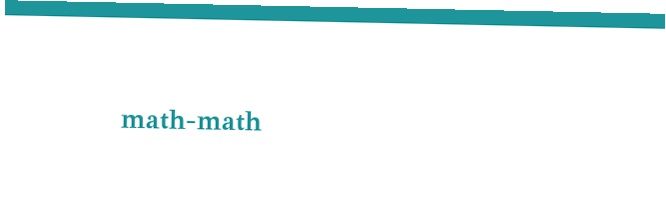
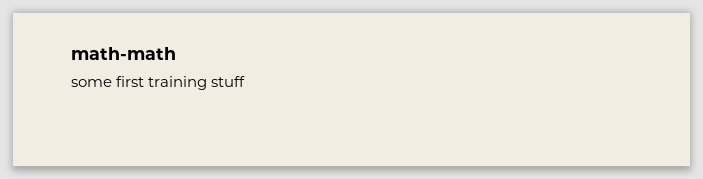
+ some first training stuff

